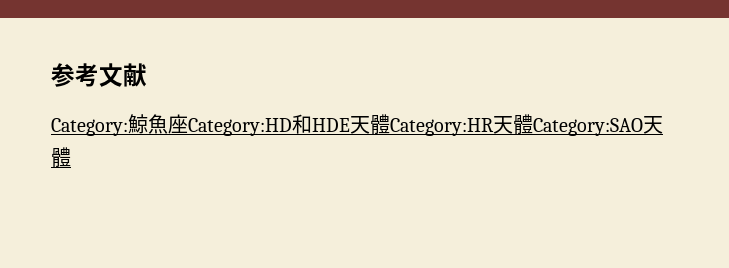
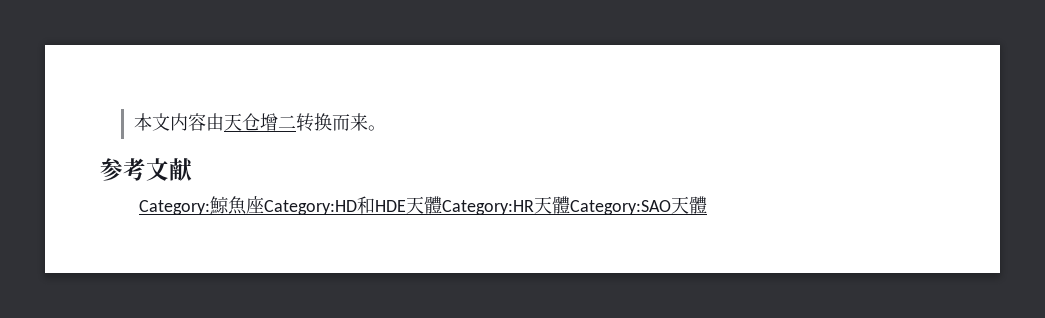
+ 本文内容由天仓增二转换而来。

